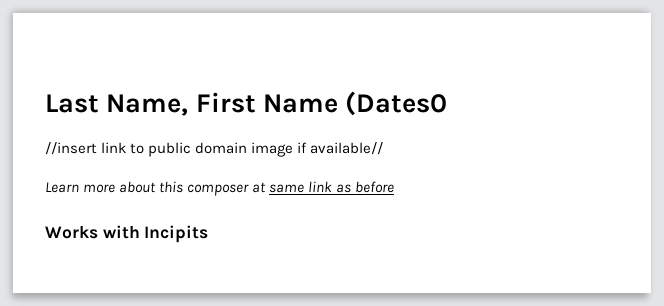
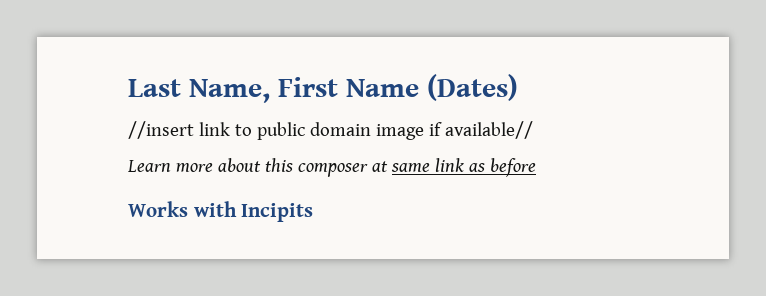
- Last Name, First Name (Dates0
+ Last Name, First Name (Dates)

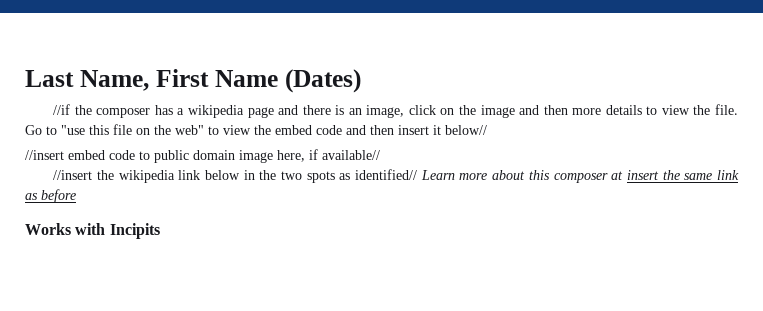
- //insert link to public domain image if available//
+ //if the composer has a wikipedia page and there is an image, click on the image and then more details to view the file. Go to "use this file on the web" to view the embed code and then insert it below//
+ //insert embed code to public domain image here, if available//
- Learn more about this composer at same link as before
+ //insert the wikipedia link below in the two spots as identified// Learn more about this composer at insert the same link as before

